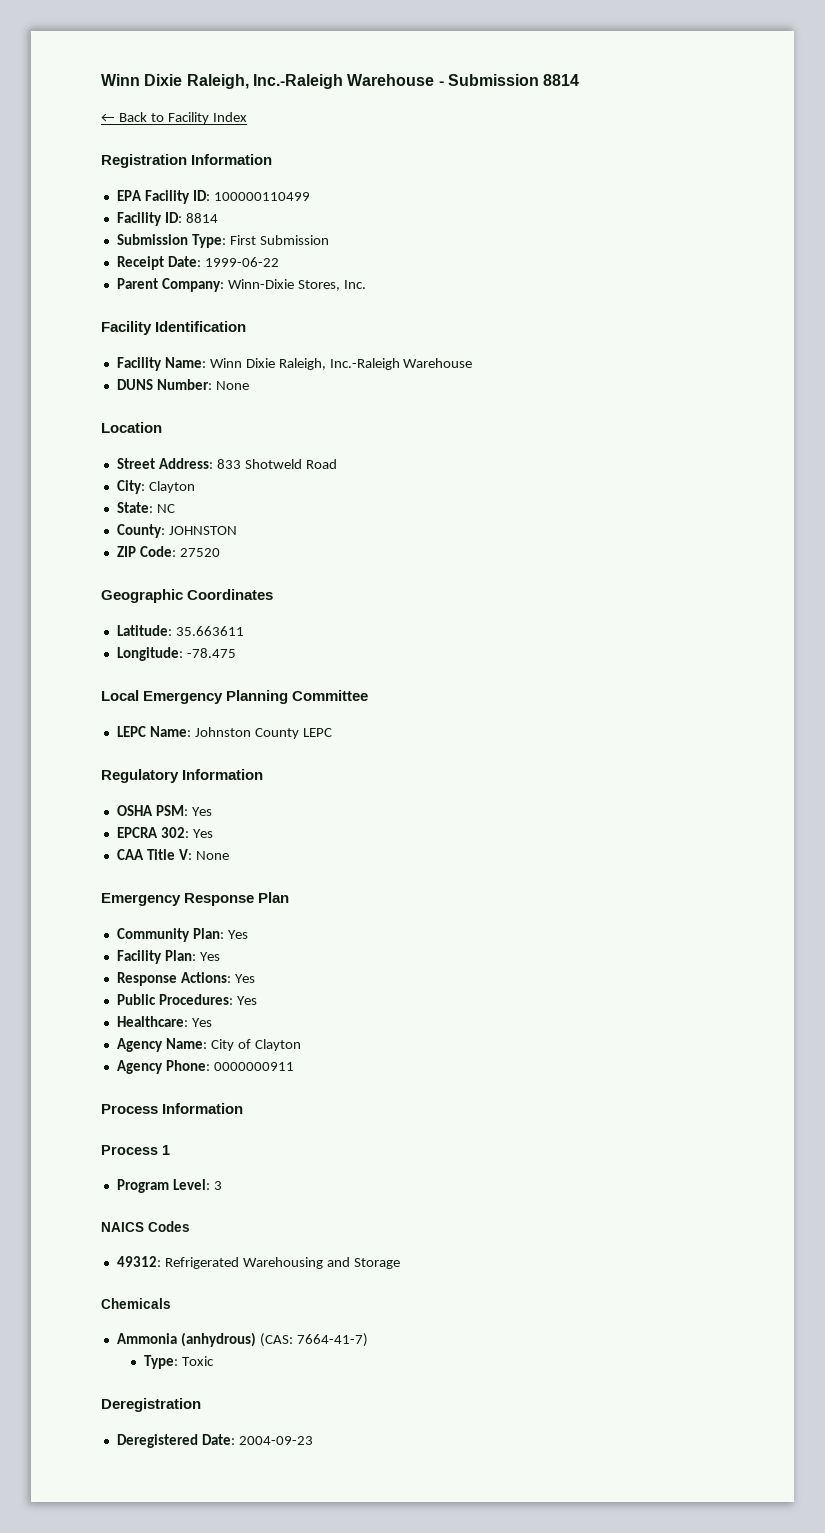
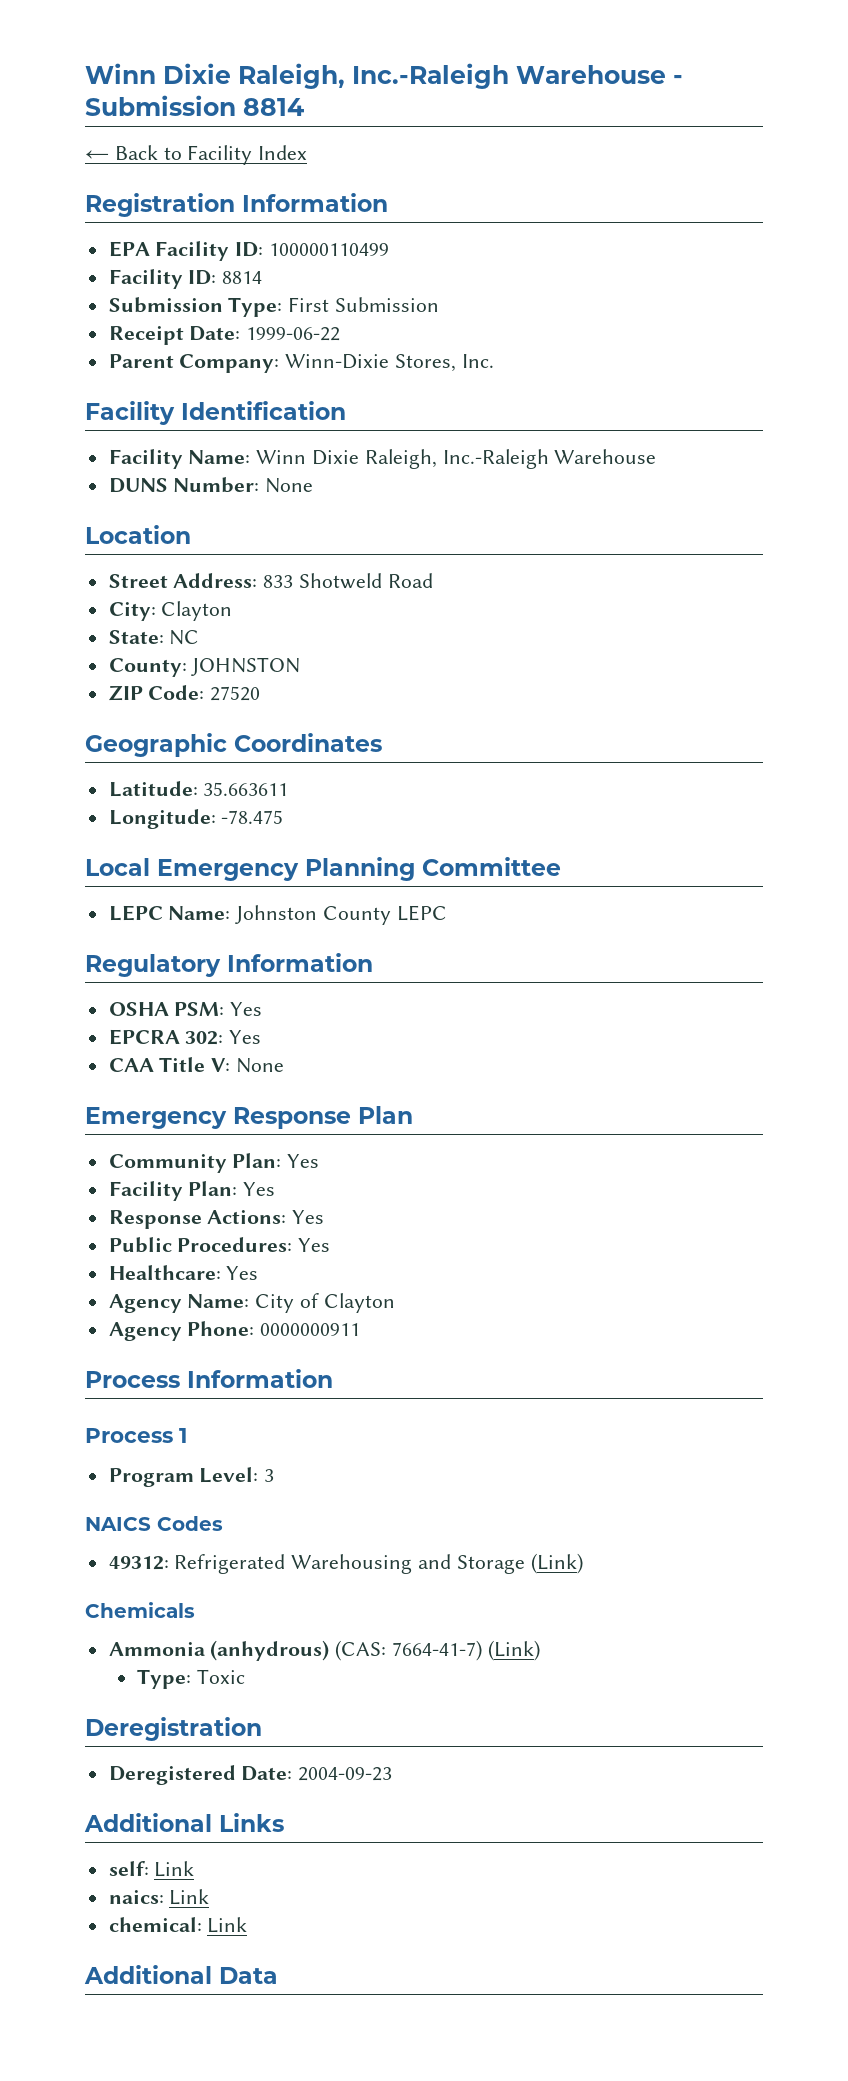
- 49312: Refrigerated Warehousing and Storage
+ 49312: Refrigerated Warehousing and Storage (Link)
- Ammonia (anhydrous) (CAS: 7664-41-7)
+ Ammonia (anhydrous) (CAS: 7664-41-7) (Link)
+ Additional Links
+ self: Link
+ naics: Link
+ chemical: Link
+ Additional Data

